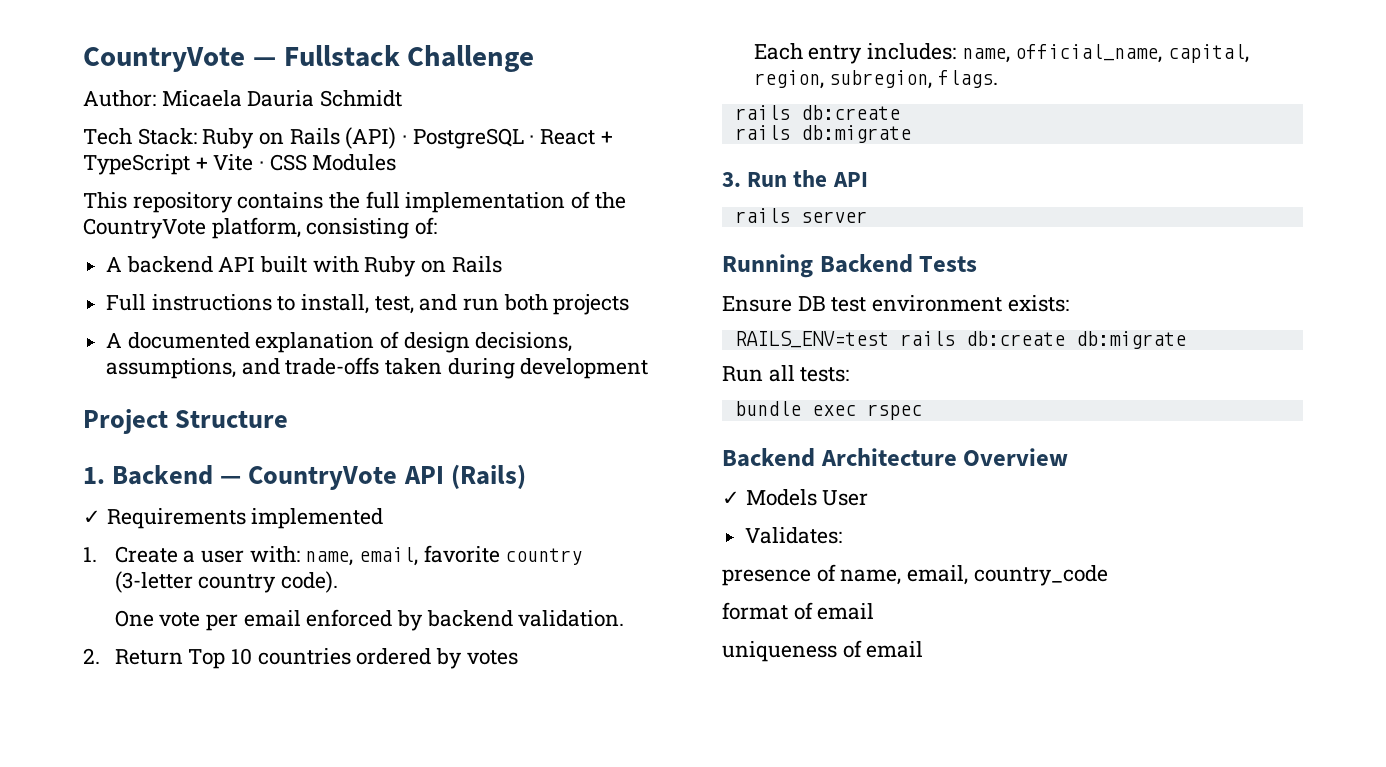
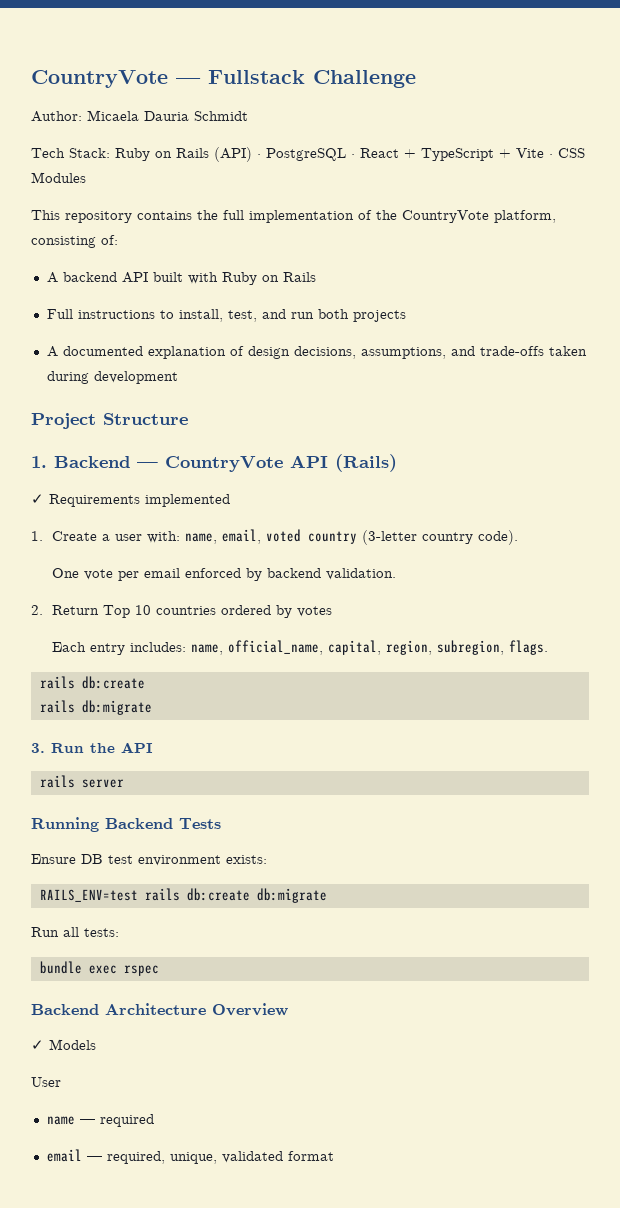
- 1. Create a user with: name, email, favorite country (3-letter country code).
+ 1. Create a user with: name, email, voted country (3-letter country code).
- ✓ Models User
+ ✓ Models
+ User
- Validates:
- presence of name, email, country_code
- format of email
- uniqueness of email
+ name — required
+ email — required, unique, validated format

